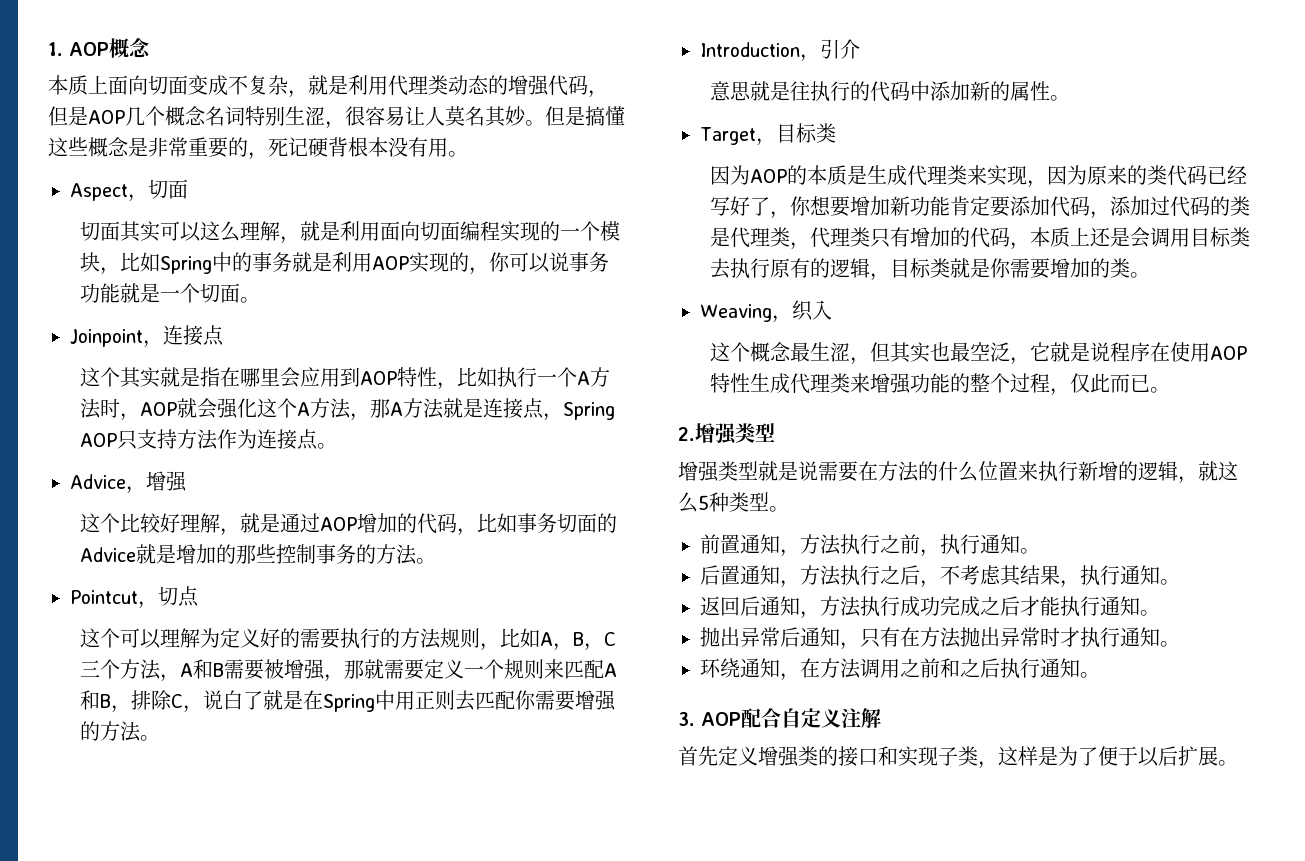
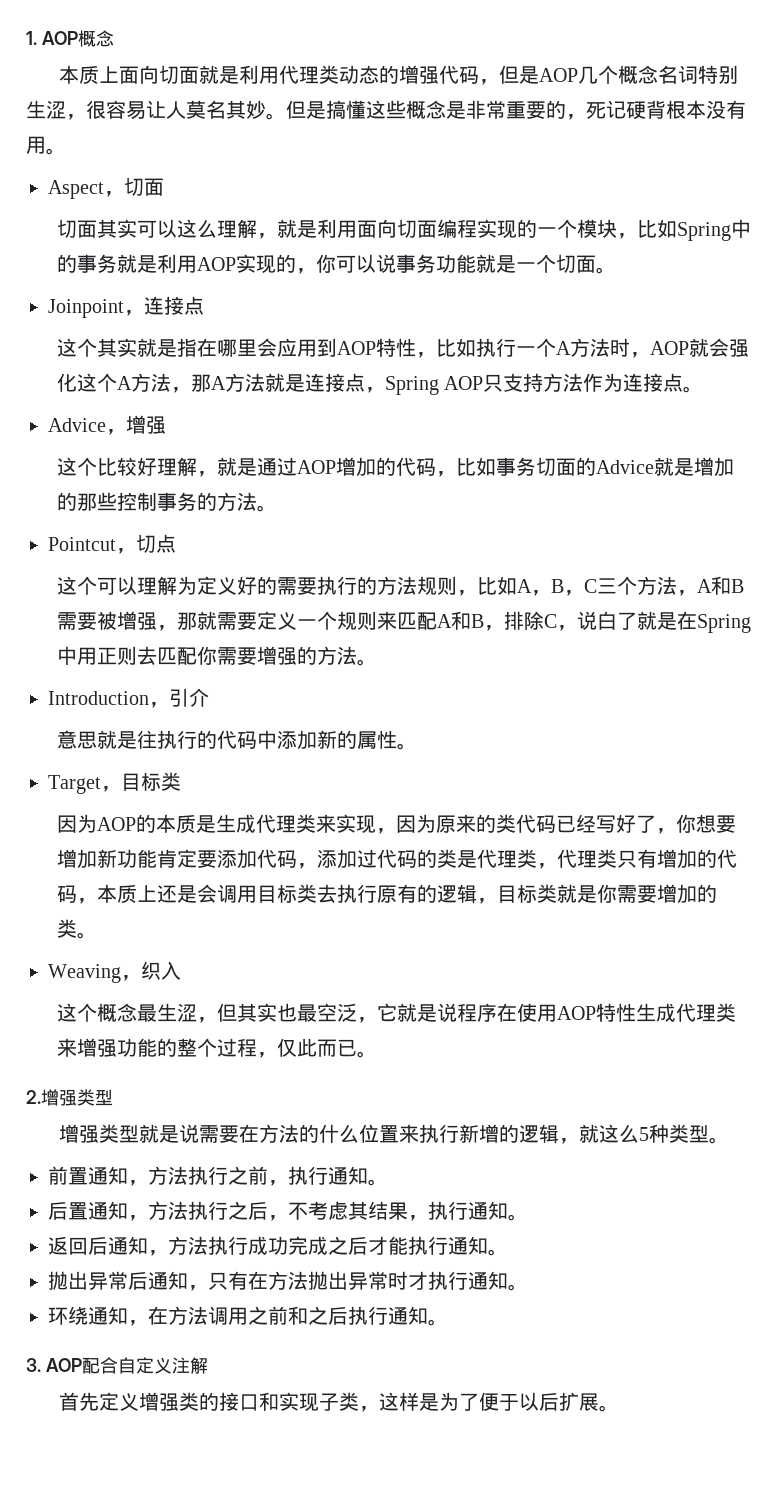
- 本质上面向切面变成不复杂，就是利用代理类动态的增强代码，但是AOP几个概念名词特别生涩，很容易让人莫名其妙。
+ 本质上面向切面就是利用代理类动态的增强代码，但是AOP几个概念名词特别生涩，很容易让人莫名其妙。

